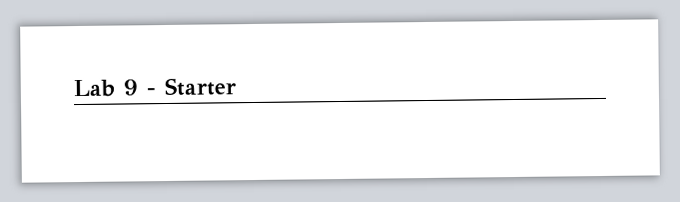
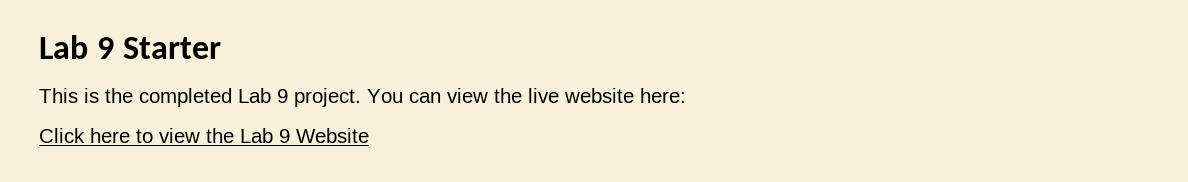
- Lab 9 - Starter
+ Lab 9 Starter
+ This is the completed Lab 9 project. You can view the live website here:
+ Click here to view the Lab 9 Website

